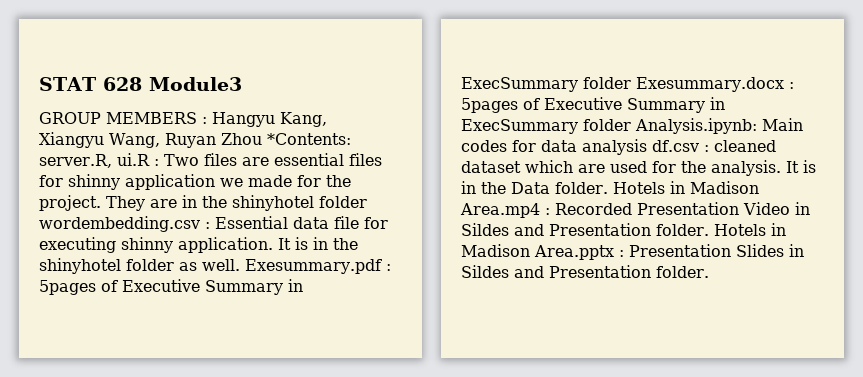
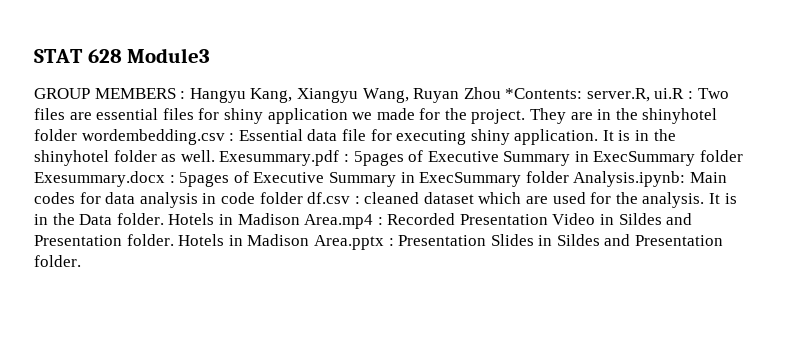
- GROUP MEMBERS : Hangyu Kang, Xiangyu Wang, Ruyan Zhou *Contents: server.R, ui.R : Two files are essential files for shinny application we made for the project.
+ GROUP MEMBERS : Hangyu Kang, Xiangyu Wang, Ruyan Zhou *Contents: server.R, ui.R : Two files are essential files for shiny application we made for the project.
- They are in the shinyhotel folder wordembedding.csv : Essential data file for executing shinny application.
+ They are in the shinyhotel folder wordembedding.csv : Essential data file for executing shiny application.
- Exesummary.pdf : 5pages of Executive Summary in ExecSummary folder Exesummary.docx : 5pages of Executive Summary in ExecSummary folder Analysis.ipynb: Main codes for data analysis df.csv : cleaned dataset which are used for the analysis.
+ Exesummary.pdf : 5pages of Executive Summary in ExecSummary folder Exesummary.docx : 5pages of Executive Summary in ExecSummary folder Analysis.ipynb: Main codes for data analysis in code folder df.csv : cleaned dataset which are used for the analysis.

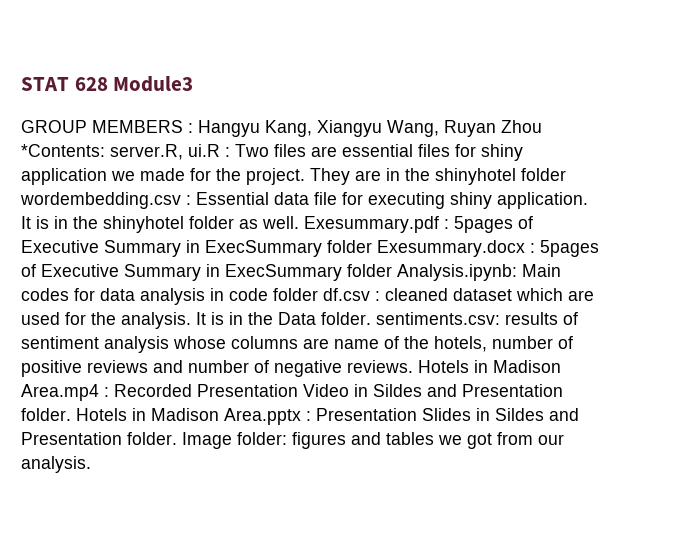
- It is in the Data folder.
+ It is in the Data folder. sentiments.csv: results of sentiment analysis whose columns are name of the hotels, number of positive reviews and number of negative reviews.
+ Image folder: figures and tables we got from our analysis.

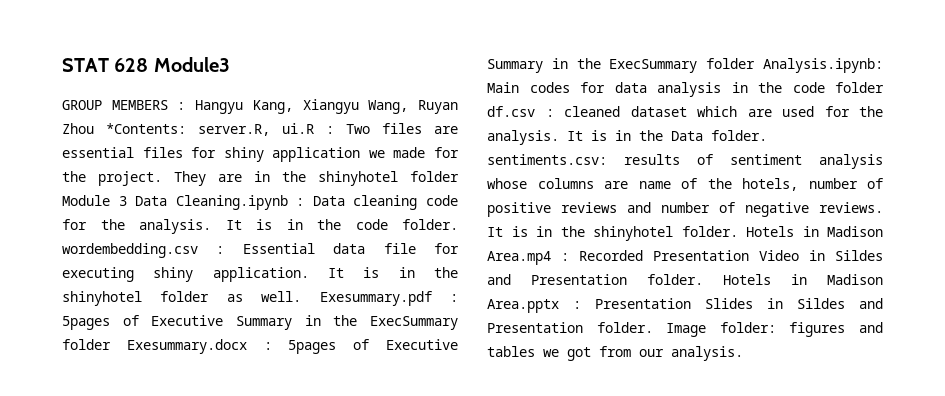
- They are in the shinyhotel folder wordembedding.csv : Essential data file for executing shiny application.
+ They are in the shinyhotel folder Module 3 Data Cleaning.ipynb : Data cleaning code for the analysis. It is in the code folder. wordembedding.csv : Essential data file for executing shiny application.
- Exesummary.pdf : 5pages of Executive Summary in ExecSummary folder Exesummary.docx : 5pages of Executive Summary in ExecSummary folder Analysis.ipynb: Main codes for data analysis in code folder df.csv : cleaned dataset which are used for the analysis.
+ Exesummary.pdf : 5pages of Executive Summary in the ExecSummary folder Exesummary.docx : 5pages of Executive Summary in the ExecSummary folder Analysis.ipynb: Main codes for data analysis in the code folder df.csv : cleaned dataset which are used for the analysis.
+ It is in the shinyhotel folder.

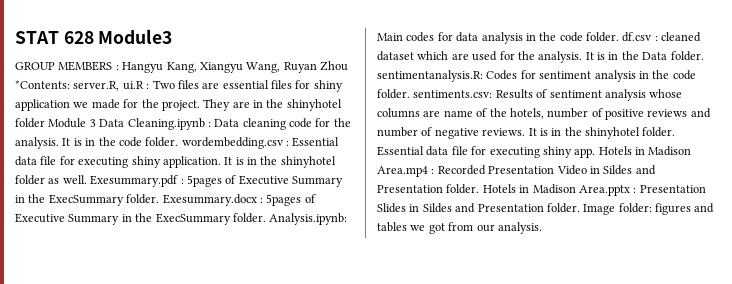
- Exesummary.pdf : 5pages of Executive Summary in the ExecSummary folder Exesummary.docx : 5pages of Executive Summary in the ExecSummary folder Analysis.ipynb: Main codes for data analysis in the code folder df.csv : cleaned dataset which are used for the analysis.
+ Exesummary.pdf : 5pages of Executive Summary in the ExecSummary folder. Exesummary.docx : 5pages of Executive Summary in the ExecSummary folder. Analysis.ipynb: Main codes for data analysis in the code folder. df.csv : cleaned dataset which are used for the analysis.
- It is in the Data folder. sentiments.csv: results of sentiment analysis whose columns are name of the hotels, number of positive reviews and number of negative reviews.
+ It is in the Data folder. sentimentanalysis.R: Codes for sentiment analysis in the code folder. sentiments.csv: Results of sentiment analysis whose columns are name of the hotels, number of positive reviews and number of negative reviews.
+ Essential data file for executing shiny app.

